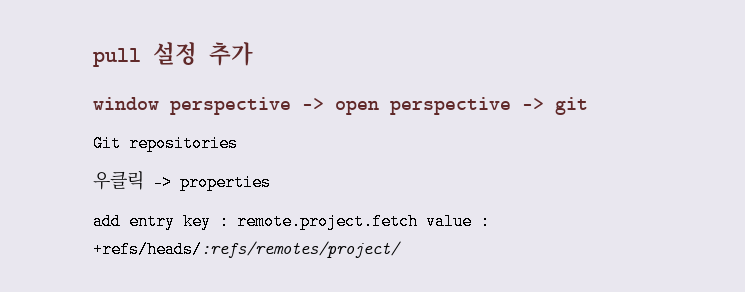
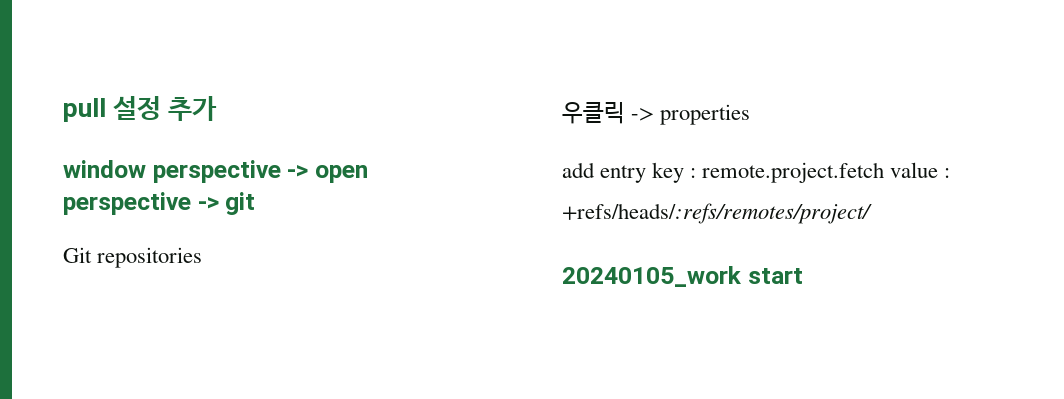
+ 20240105_work start

